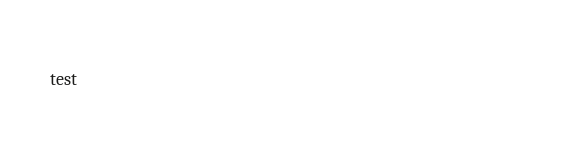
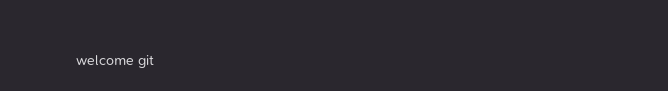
- test
+ welcome git

